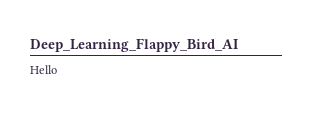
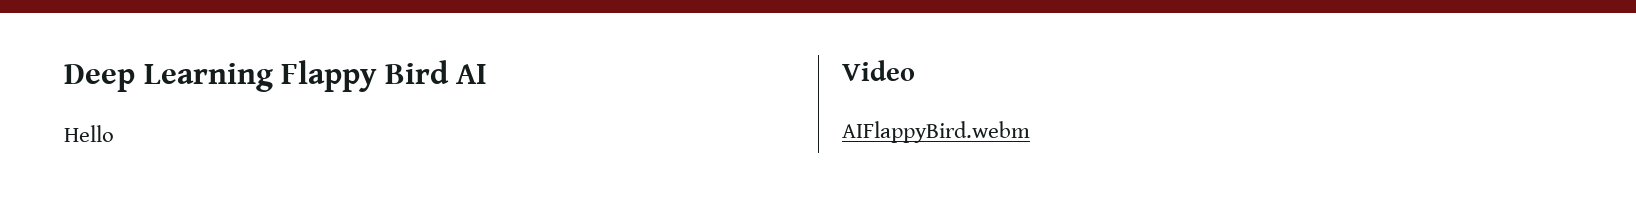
- Deep_Learning_Flappy_Bird_AI
+ Deep Learning Flappy Bird AI
+ Video
+ AIFlappyBird.webm

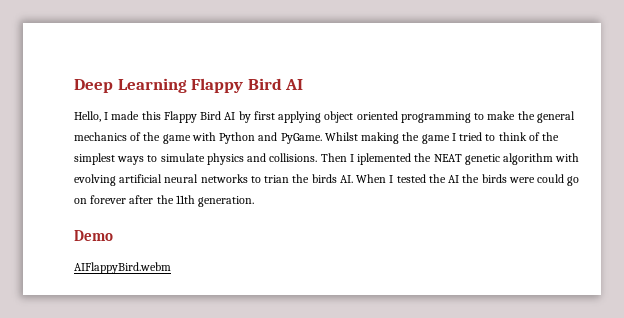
- Hello
- Video
+ Hello, I made this Flappy Bird AI by first applying object oriented programming to make the general mechanics of the game with Python and PyGame. Whilst making the game I tried to think of the simplest ways to simulate physics and collisions. Then I iplemented the NEAT genetic algorithm with evolving artificial neural networks to trian the birds AI. When I tested the AI the birds were could go on forever after the 11th generation.
+ Demo

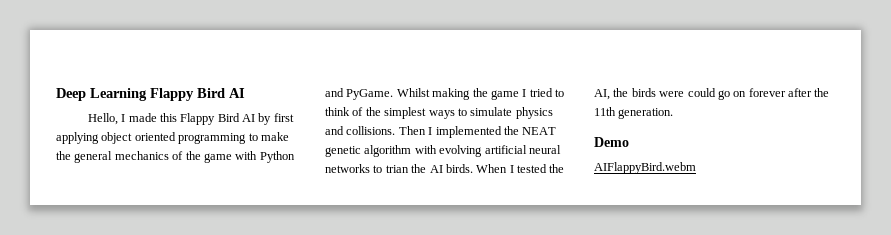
- Then I iplemented the NEAT genetic algorithm with evolving artificial neural networks to trian the birds AI. When I tested the AI the birds were could go on forever after the 11th generation.
+ Then I implemented the NEAT genetic algorithm with evolving artificial neural networks to trian the AI birds. When I tested the AI, the birds were could go on forever after the 11th generation.

